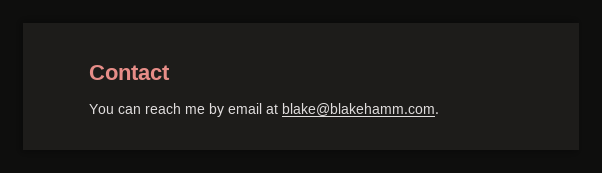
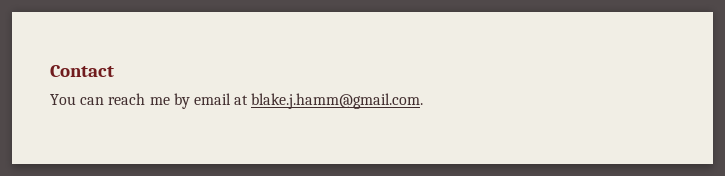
- You can reach me by email at blake@blakehamm.com.
+ You can reach me by email at blake.j.hamm@gmail.com.

